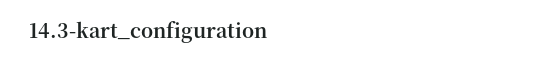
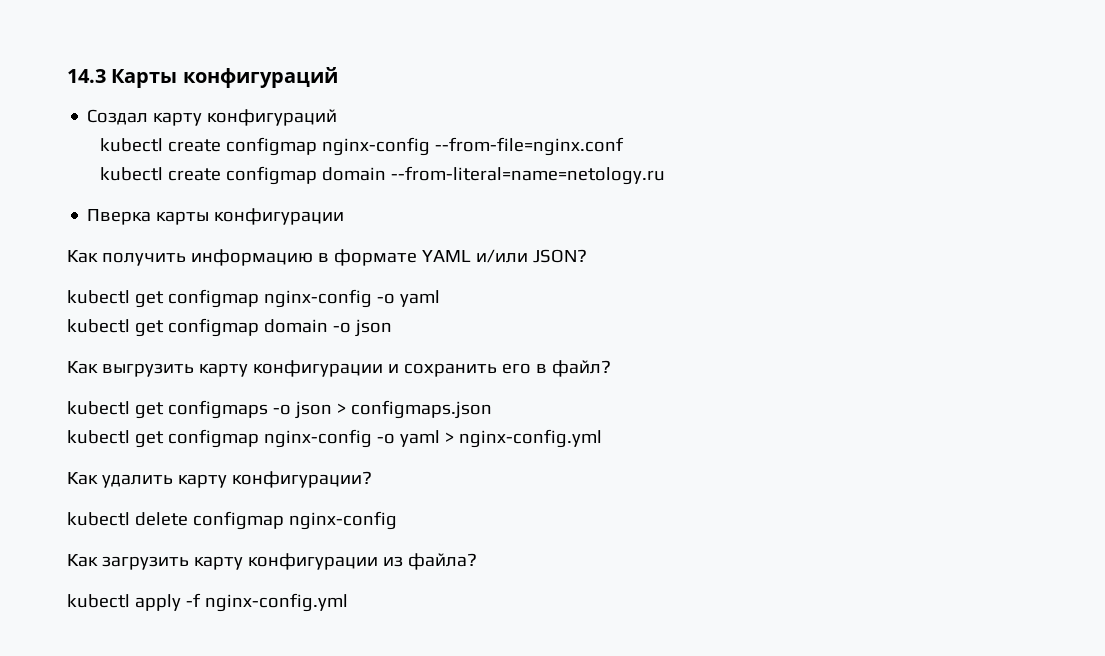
- 14.3-kart_configuration
+ 14.3 Карты конфигураций
+ Создал карту конфигураций
+ kubectl create configmap nginx-config --from-file=nginx.conf
+ kubectl create configmap domain --from-literal=name=netology.ru
+ Пверка карты конфигурации
+ Как получить информацию в формате YAML и/или JSON?
+ kubectl get configmap nginx-config -o yaml
+ kubectl get configmap domain -o json
+ Как выгрузить карту конфигурации и сохранить его в файл?
+ kubectl get configmaps -o json > configmaps.json
+ kubectl get configmap nginx-config -o yaml > nginx-config.yml
+ Как удалить карту конфигурации?
+ kubectl delete configmap nginx-config
+ Как загрузить карту конфигурации из файла?
+ kubectl apply -f nginx-config.yml

